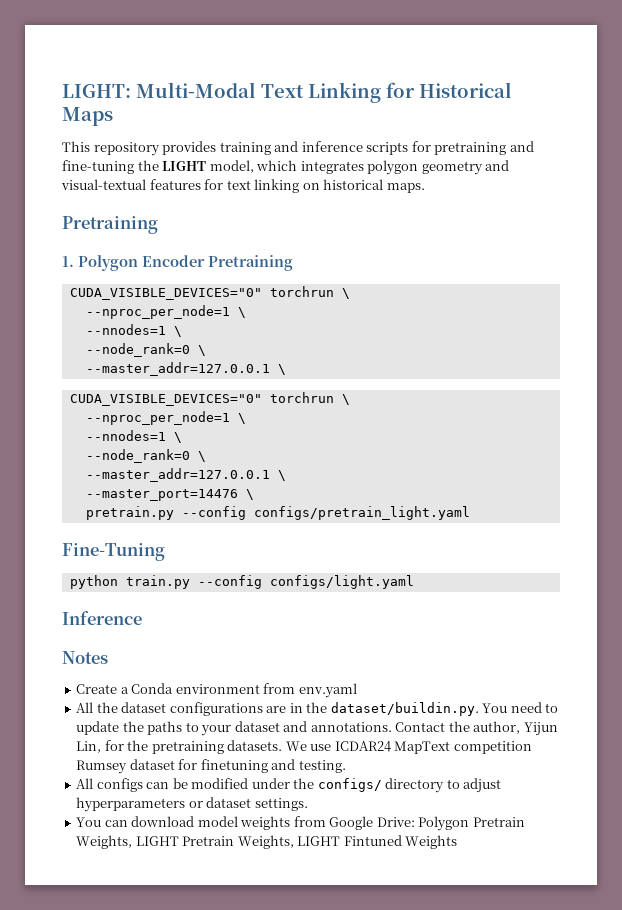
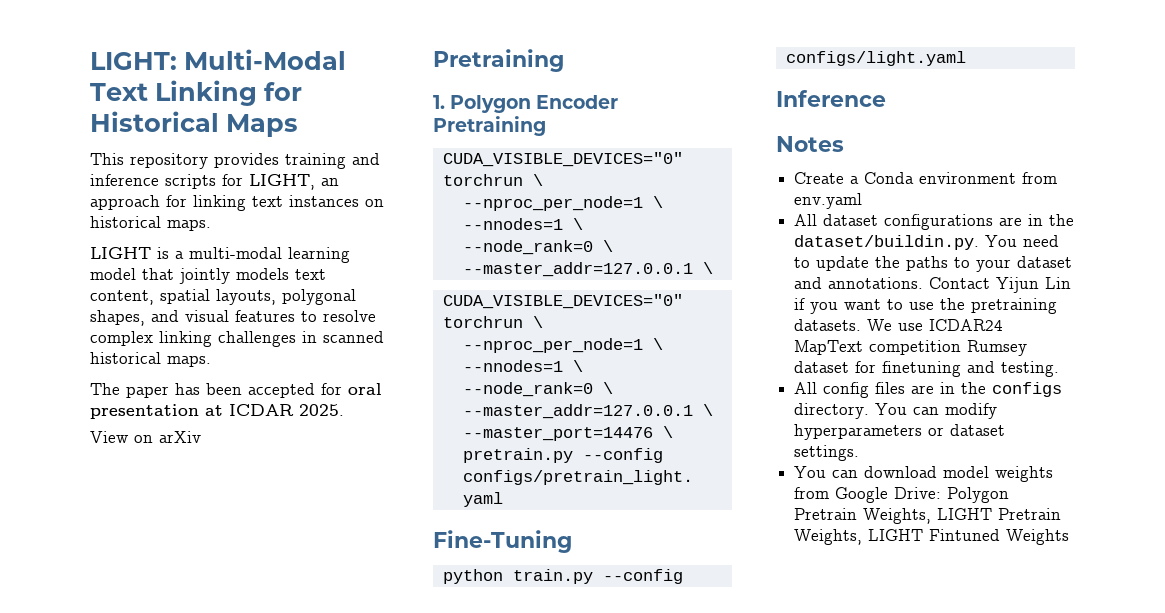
- This repository provides training and inference scripts for pretraining and fine-tuning the LIGHT model, which integrates polygon geometry and visual-textual features for text linking on historical maps.
+ This repository provides training and inference scripts for LIGHT, an approach for linking text instances on historical maps.
+ LIGHT is a multi-modal learning model that jointly models text content, spatial layouts, polygonal shapes, and visual features to resolve complex linking challenges in scanned historical maps.
+ The paper has been accepted for oral presentation at ICDAR 2025.
+ View on arXiv
- All the dataset configurations are in the dataset/buildin.py. You need to update the paths to your dataset and annotations.
+ All dataset configurations are in the dataset/buildin.py. You need to update the paths to your dataset and annotations.
- Contact the author, Yijun Lin, for the pretraining datasets.
+ Contact Yijun Lin if you want to use the pretraining datasets.
- All configs can be modified under the configs/ directory to adjust hyperparameters or dataset settings.
+ All config files are in the configs directory. You can modify hyperparameters or dataset settings.

